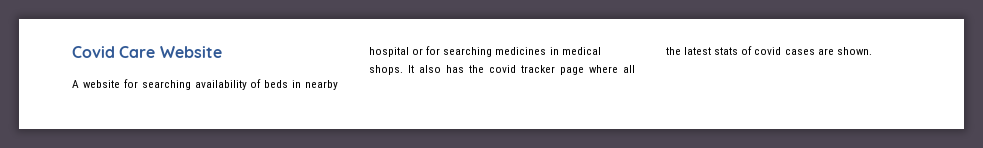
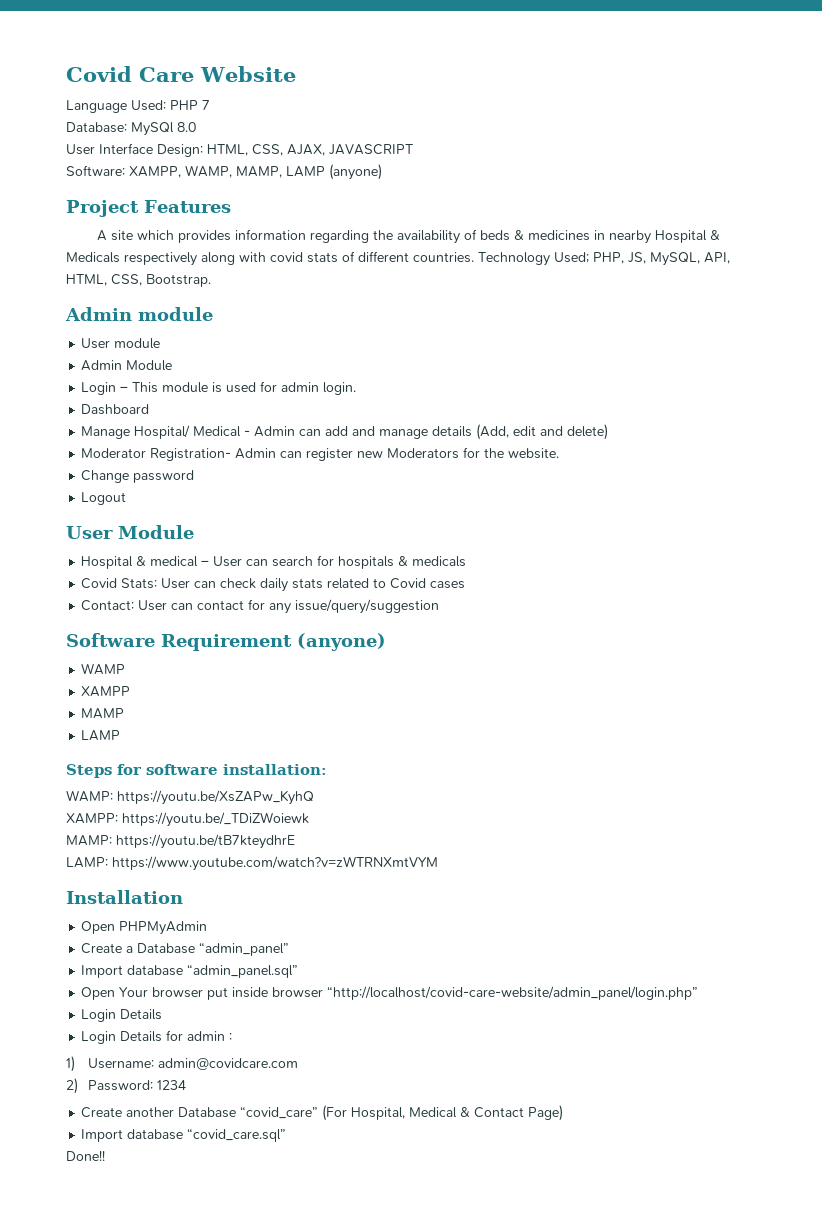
- A website for searching availability of beds in nearby hospital or for searching medicines in medical shops. It also has the covid tracker page where all the latest stats of covid cases are shown.
+ Language Used: PHP 7
+ Database: MySQl 8.0
+ User Interface Design: HTML, CSS, AJAX, JAVASCRIPT
+ Software: XAMPP, WAMP, MAMP, LAMP (anyone)
+ Project Features
+ A site which provides information regarding the availability of beds & medicines in nearby Hospital & Medicals respectively along with covid stats of different countries. Technology Used; PHP, JS, MySQL, API, HTML, CSS, Bootstrap.
+ Admin module
+ User module
+ Admin Module
+ Login – This module is used for admin login.
+ Dashboard
+ Manage Hospital/ Medical - Admin can add and manage details (Add, edit and delete)
+ Moderator Registration- Admin can register new Moderators for the website.
+ Change password
+ Logout
+ User Module
+ Hospital & medical – User can search for hospitals & medicals
+ Covid Stats: User can check daily stats related to Covid cases
+ Contact: User can contact for any issue/query/suggestion
+ Software Requirement (anyone)
+ WAMP
+ XAMPP
+ MAMP
+ LAMP
+ Steps for software installation:
+ WAMP: https://youtu.be/XsZAPw_KyhQ
+ XAMPP: https://youtu.be/_TDiZWoiewk
+ MAMP: https://youtu.be/tB7kteydhrE
+ LAMP: https://www.youtube.com/watch?v=zWTRNXmtVYM
+ Installation
+ Open PHPMyAdmin
+ Create a Database “admin_panel”
+ Import database “admin_panel.sql”
+ Open Your browser put inside browser “http://localhost/covid-care-website/admin_panel/login.php”
+ Login Details
+ Login Details for admin :
+ 1) Username: admin@covidcare.com
+ 2) Password: 1234
+ Create another Database “covid_care” (For Hospital, Medical & Contact Page)
+ Import database “covid_care.sql”
+ Done!!

